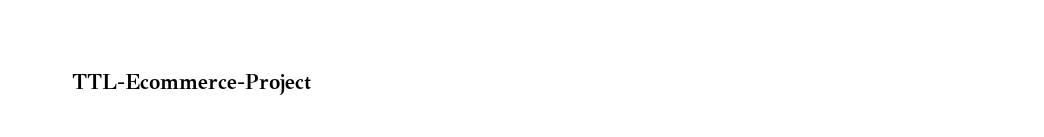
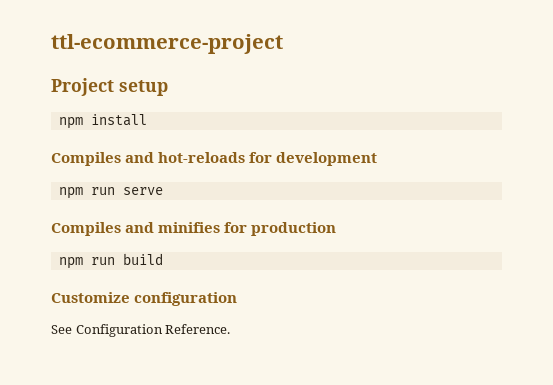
- TTL-Ecommerce-Project
+ ttl-ecommerce-project
+ Project setup
+ npm install
+ Compiles and hot-reloads for development
+ npm run serve
+ Compiles and minifies for production
+ npm run build
+ Customize configuration
+ See Configuration Reference.

